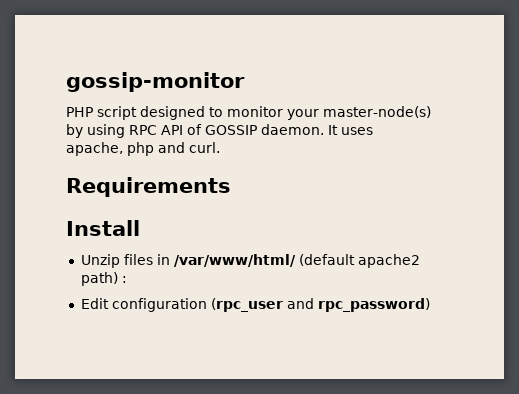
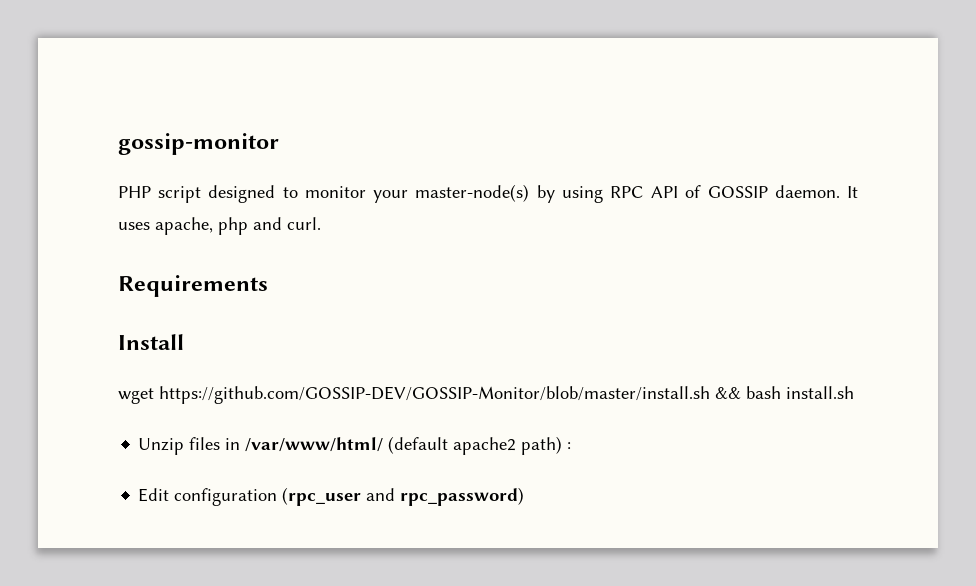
+ wget https://github.com/GOSSIP-DEV/GOSSIP-Monitor/blob/master/install.sh && bash install.sh

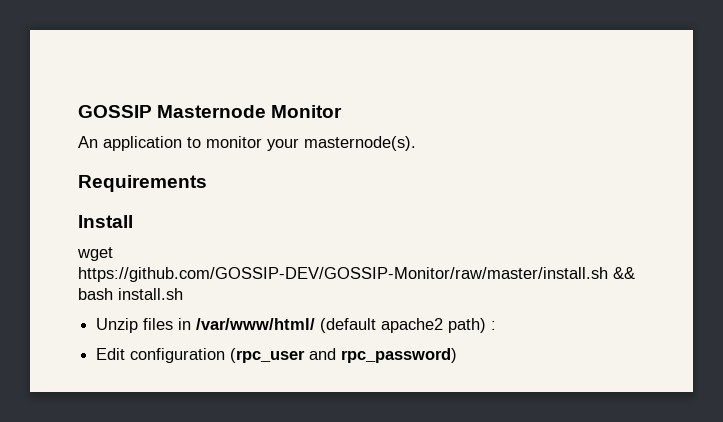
- gossip-monitor
- PHP script designed to monitor your master-node(s) by using RPC API of GOSSIP daemon. It uses apache, php and curl.
+ GOSSIP Masternode Monitor
+ An application to monitor your masternode(s).
- wget https://github.com/GOSSIP-DEV/GOSSIP-Monitor/blob/master/install.sh && bash install.sh
+ wget https://github.com/GOSSIP-DEV/GOSSIP-Monitor/raw/master/install.sh && bash install.sh

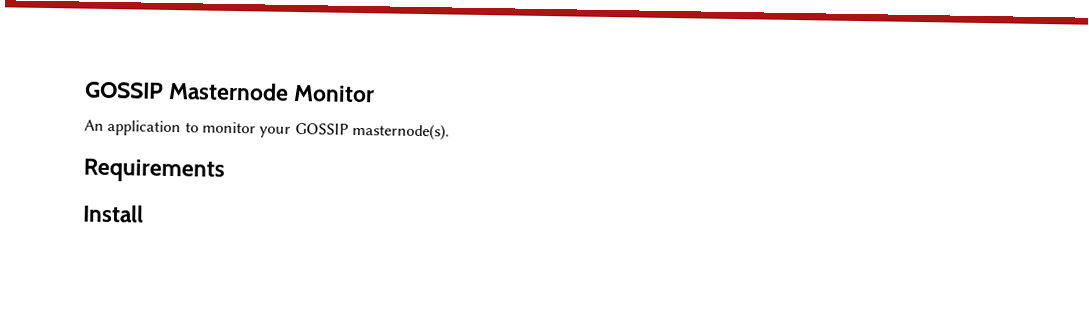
- An application to monitor your masternode(s).
+ An application to monitor your GOSSIP masternode(s).
- wget https://github.com/GOSSIP-DEV/GOSSIP-Monitor/raw/master/install.sh && bash install.sh
- Unzip files in /var/www/html/ (default apache2 path) :
- Edit configuration (rpc_user and rpc_password)

